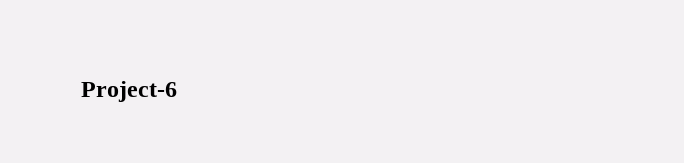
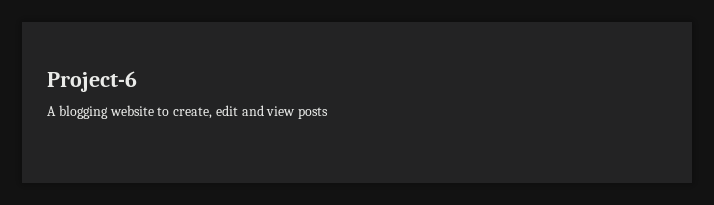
+ A blogging website to create, edit and view posts

